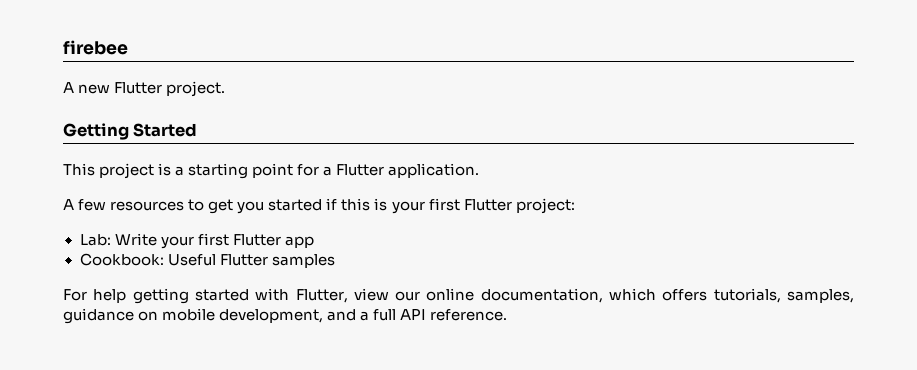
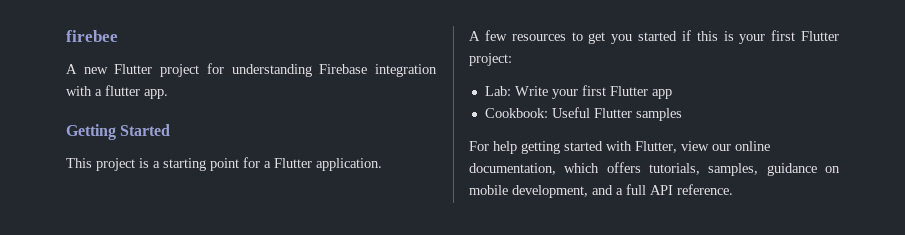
- A new Flutter project.
+ A new Flutter project for understanding Firebase integration with a flutter app.

